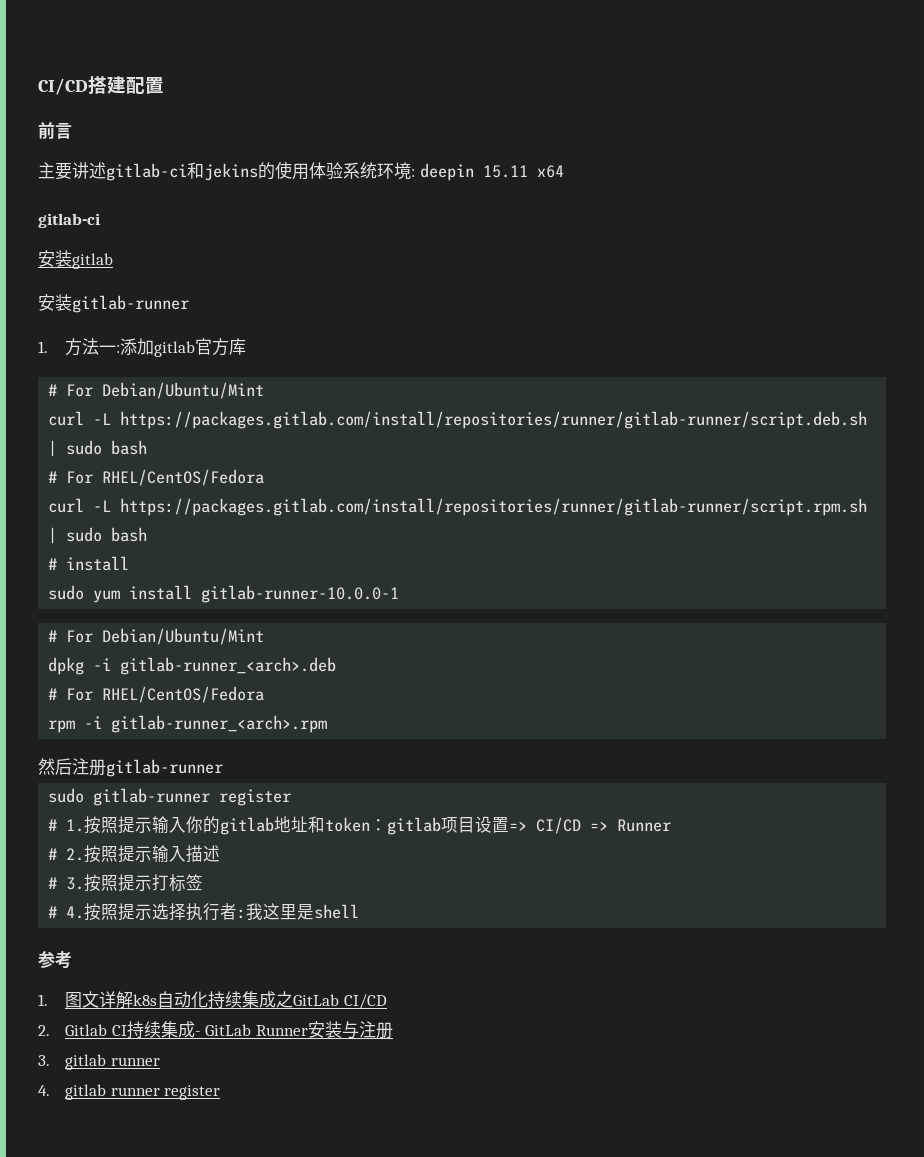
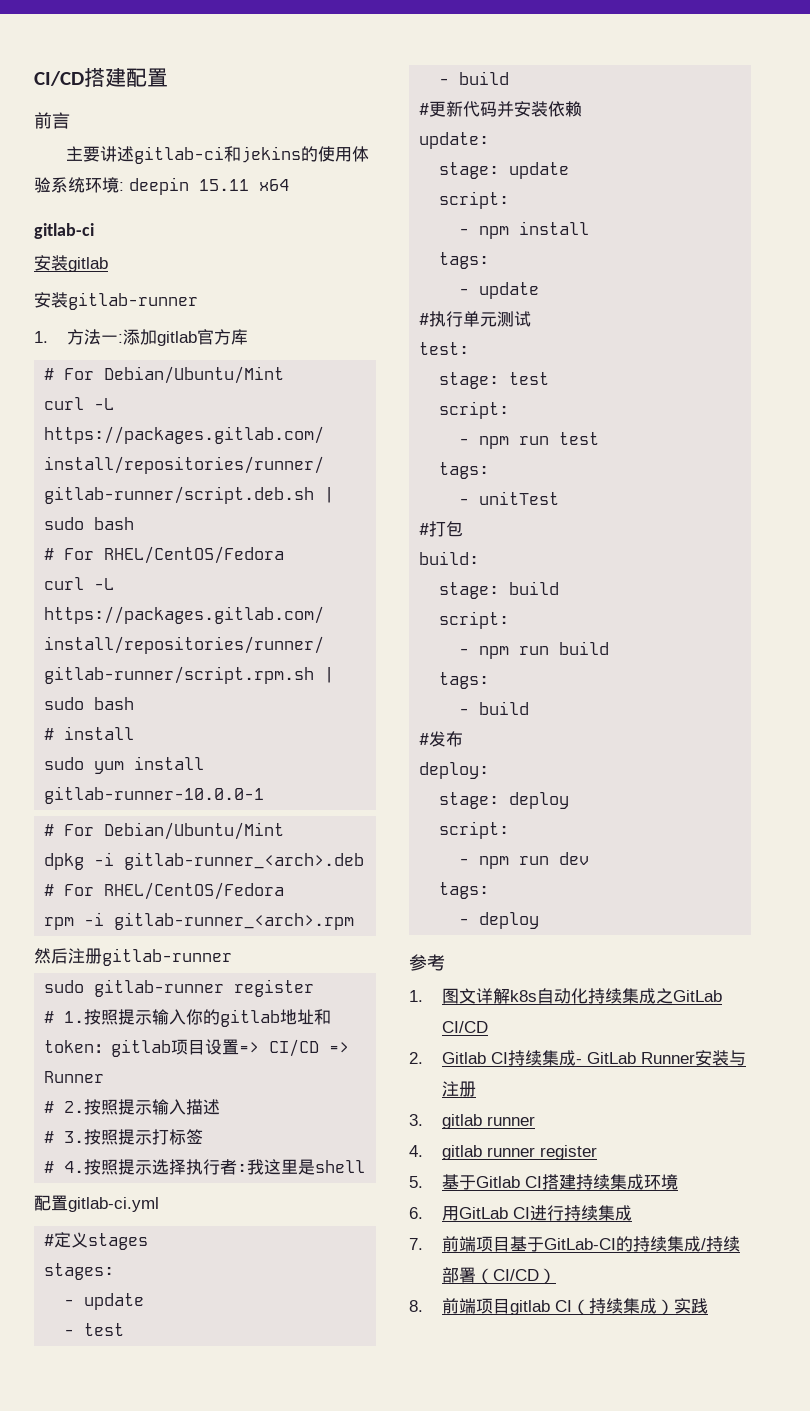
+ 配置gitlab-ci.yml
+ #定义stages
+ stages:
+ - update
+ - test
+ - build
+ #更新代码并安装依赖
+ update:
+ stage: update
+ script:
+ - npm install
+ tags:
+ - update
+ #执行单元测试
+ test:
+ stage: test
+ script:
+ - npm run test
+ tags:
+ - unitTest
+ #打包
+ build:
+ stage: build
+ script:
+ - npm run build
+ tags:
+ - build
+ #发布
+ deploy:
+ stage: deploy
+ script:
+ - npm run dev
+ tags:
+ - deploy
+ 5.基于Gitlab CI搭建持续集成环境
+ 6.用GitLab CI进行持续集成
+ 7.前端项目基于GitLab-CI的持续集成/持续部署（CI/CD）
+ 8.前端项目gitlab CI（持续集成）实践

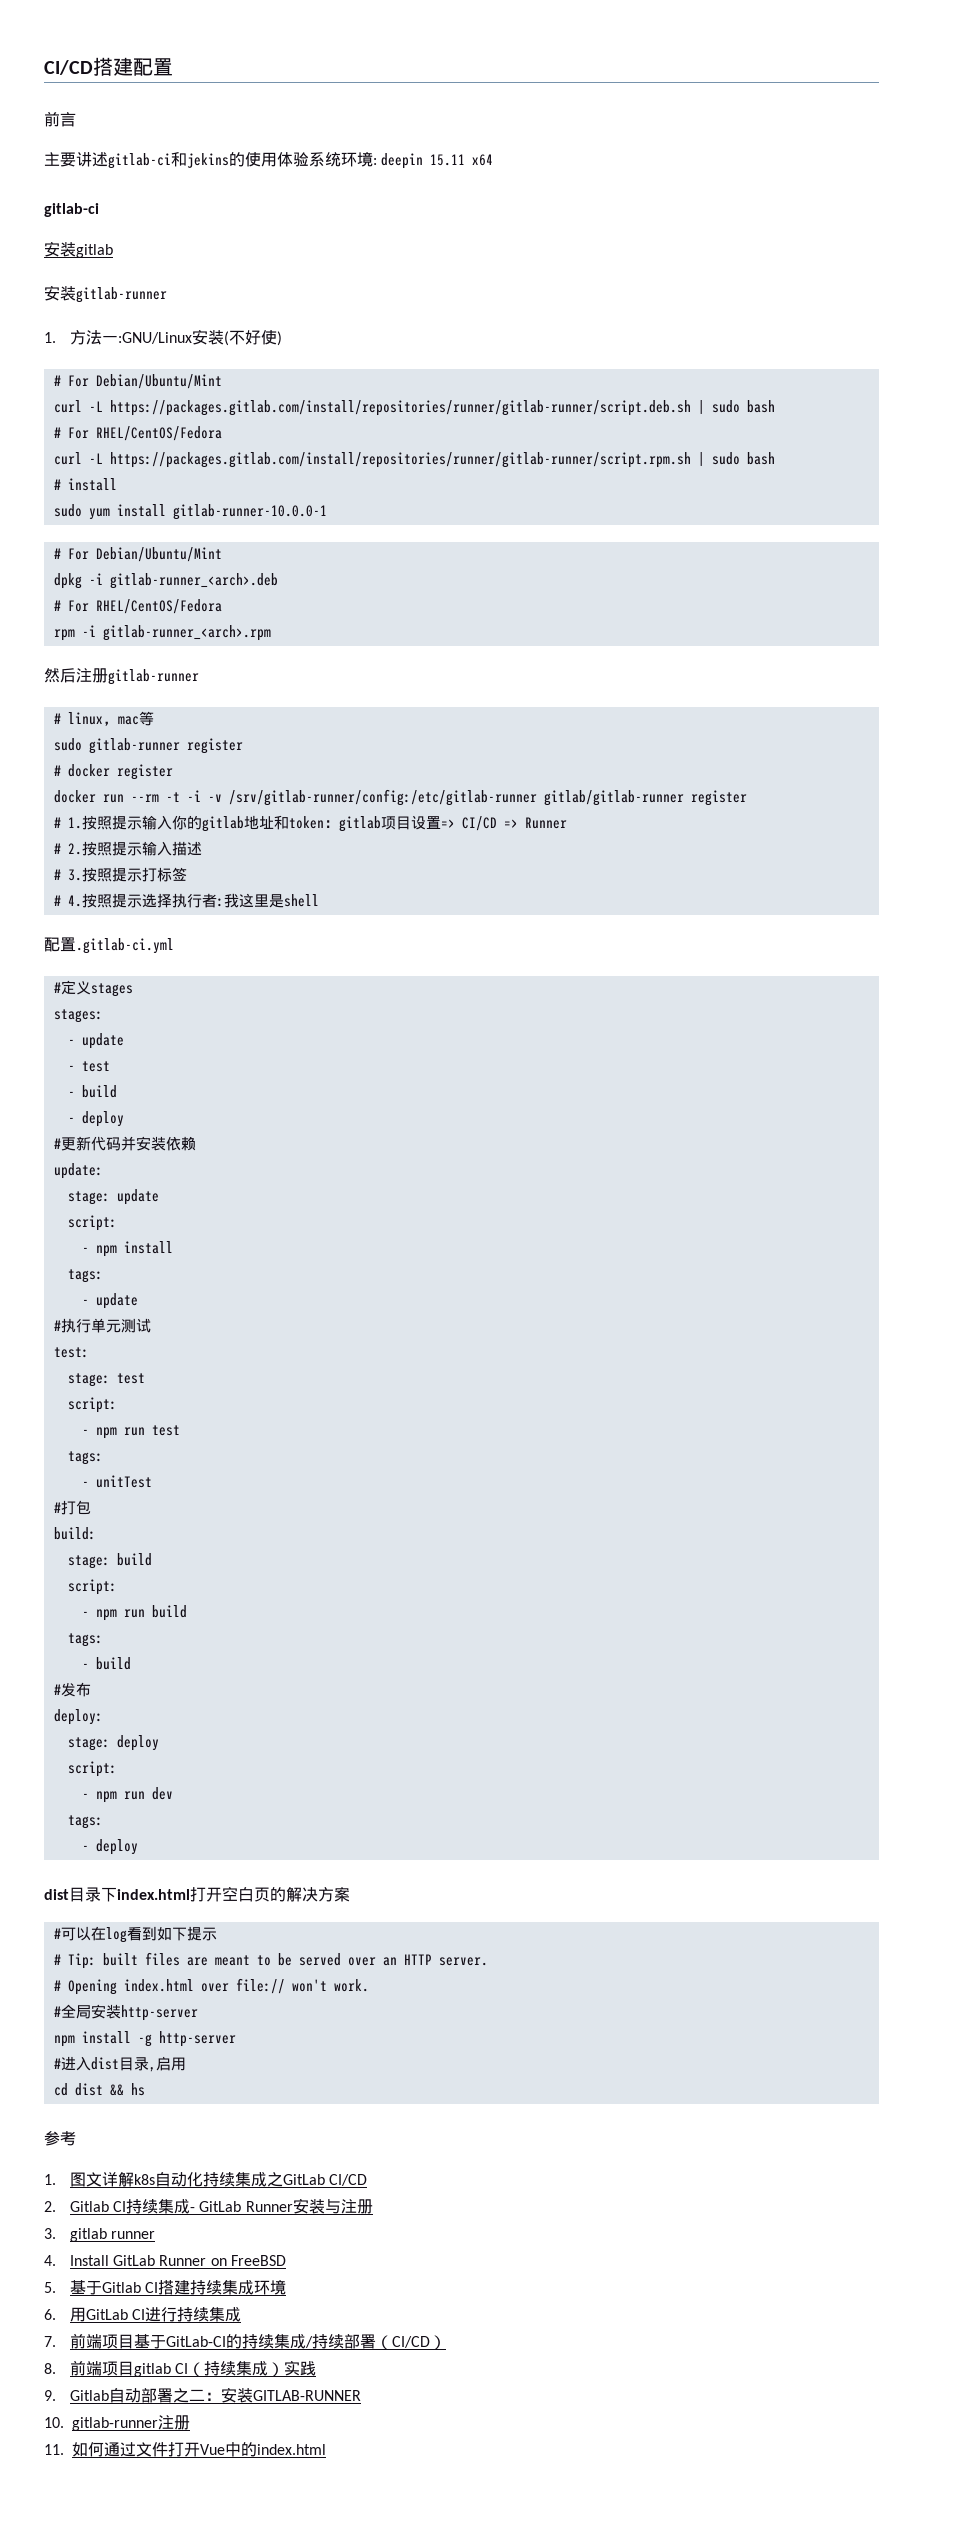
- 1.方法一:添加gitlab官方库
+ 1.方法一:GNU/Linux安装(不好使)
+ # linux，mac等
+ # docker register
+ docker run --rm -t -i -v /srv/gitlab-runner/config:/etc/gitlab-runner gitlab/gitlab-runner register
- 配置gitlab-ci.yml
+ 配置.gitlab-ci.yml
  - test
  - build
+ - deploy
+ dist目录下index.html打开空白页的解决方案
+ #可以在log看到如下提示
+ # Tip: built files are meant to be served over an HTTP server.
+ # Opening index.html over file:// won't work.
+ #全局安装http-server
+ npm install -g http-server
+ #进入dist目录,启用
+ cd dist && hs
- 4. gitlab runner register
+ 4. Install GitLab Runner on FreeBSD
+ 9. Gitlab自动部署之二：安装GITLAB-RUNNER
+ 10. gitlab-runner注册
+ 11.如何通过文件打开Vue中的index.html

